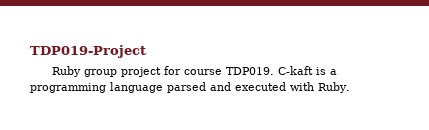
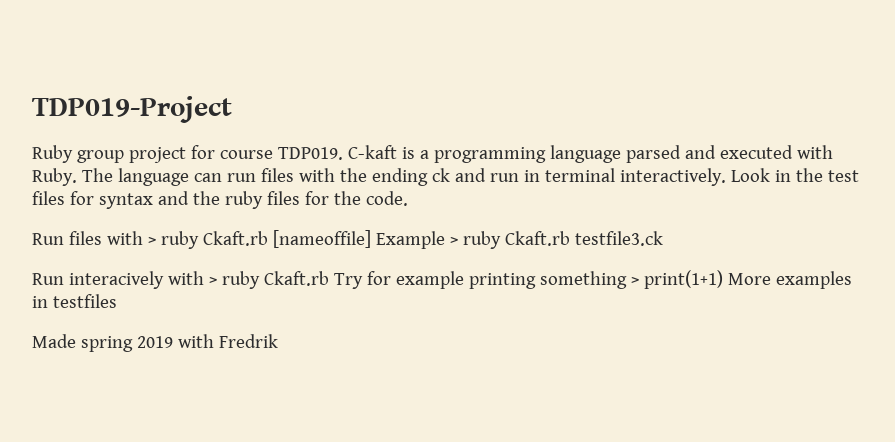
+ The language can run files with the ending ck and run in terminal interactively. Look in the test files for syntax and the ruby files for the code.
+ Run files with > ruby Ckaft.rb [nameoffile] Example > ruby Ckaft.rb testfile3.ck
+ Run interacively with > ruby Ckaft.rb Try for example printing something > print(1+1) More examples in testfiles
+ Made spring 2019 with Fredrik

